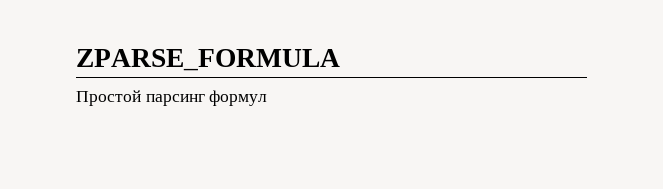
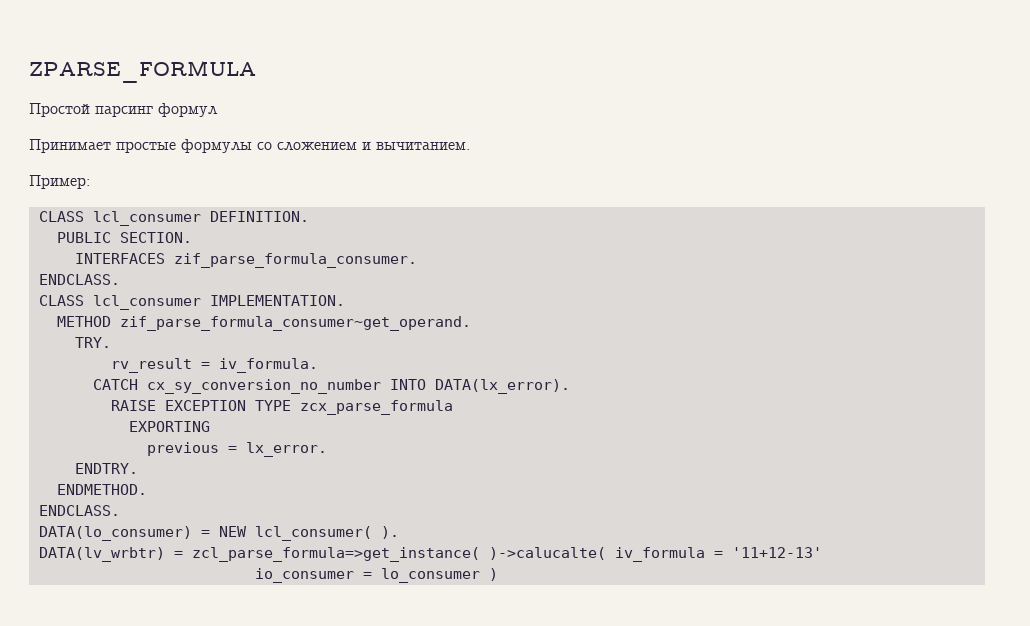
+ Принимает простые формулы со сложением и вычитанием.
+ Пример:
+ CLASS lcl_consumer DEFINITION.
+ PUBLIC SECTION.
+ INTERFACES zif_parse_formula_consumer.
+ ENDCLASS.
+ CLASS lcl_consumer IMPLEMENTATION.
+ METHOD zif_parse_formula_consumer~get_operand.
+ TRY.
+ rv_result = iv_formula.
+ CATCH cx_sy_conversion_no_number INTO DATA(lx_error).
+ RAISE EXCEPTION TYPE zcx_parse_formula
+ EXPORTING
+ previous = lx_error.
+ ENDTRY.
+ ENDMETHOD.
+ ENDCLASS.
+ DATA(lo_consumer) = NEW lcl_consumer( ).
+ DATA(lv_wrbtr) = zcl_parse_formula=>get_instance( )->calucalte( iv_formula = '11+12-13'
+ io_consumer = lo_consumer )

